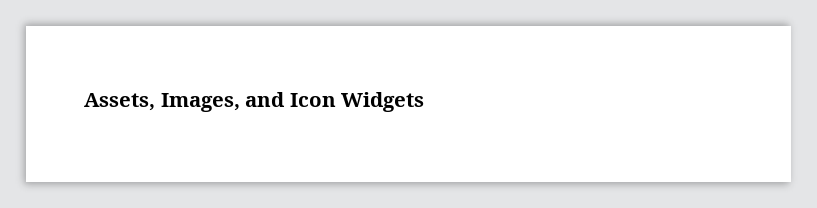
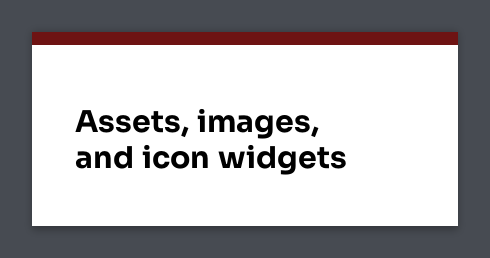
- Assets, Images, and Icon Widgets
+ Assets, images, and icon widgets

